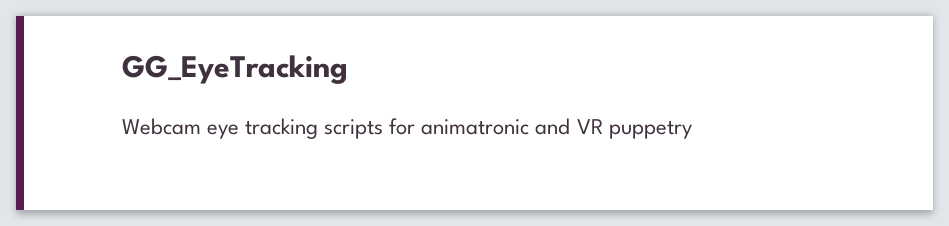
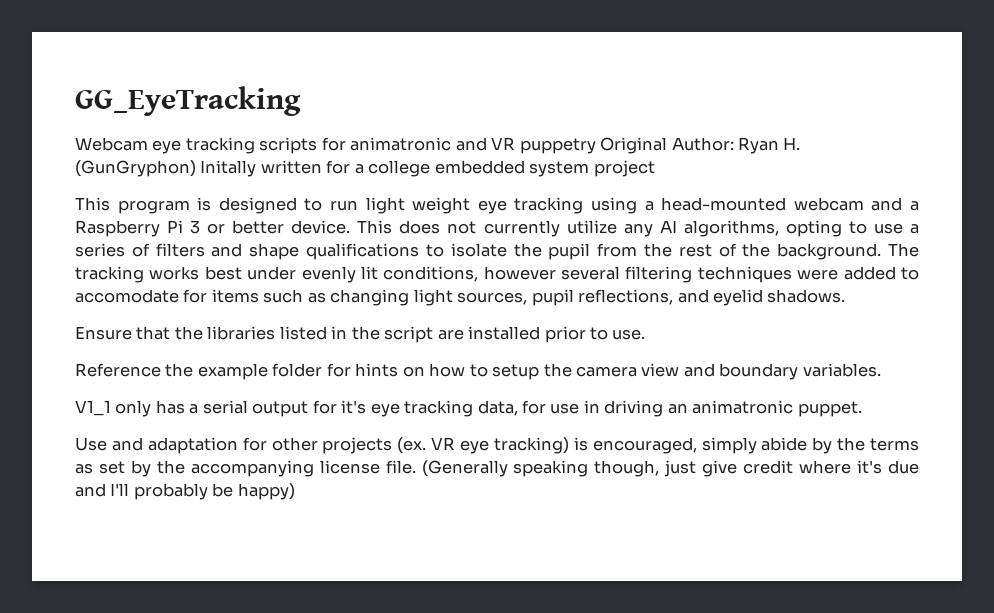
- Webcam eye tracking scripts for animatronic and VR puppetry
+ Webcam eye tracking scripts for animatronic and VR puppetry Original Author: Ryan H. (GunGryphon) Initally written for a college embedded system project
+ This program is designed to run light weight eye tracking using a head-mounted webcam and a Raspberry Pi 3 or better device. This does not currently utilize any AI algorithms, opting to use a series of filters and shape qualifications to isolate the pupil from the rest of the background. The tracking works best under evenly lit conditions, however several filtering techniques were added to accomodate for items such as changing light sources, pupil reflections, and eyelid shadows.
+ Ensure that the libraries listed in the script are installed prior to use.
+ Reference the example folder for hints on how to setup the camera view and boundary variables.
+ V1_1 only has a serial output for it's eye tracking data, for use in driving an animatronic puppet.
+ Use and adaptation for other projects (ex. VR eye tracking) is encouraged, simply abide by the terms as set by the accompanying license file. (Generally speaking though, just give credit where it's due and I'll probably be happy)

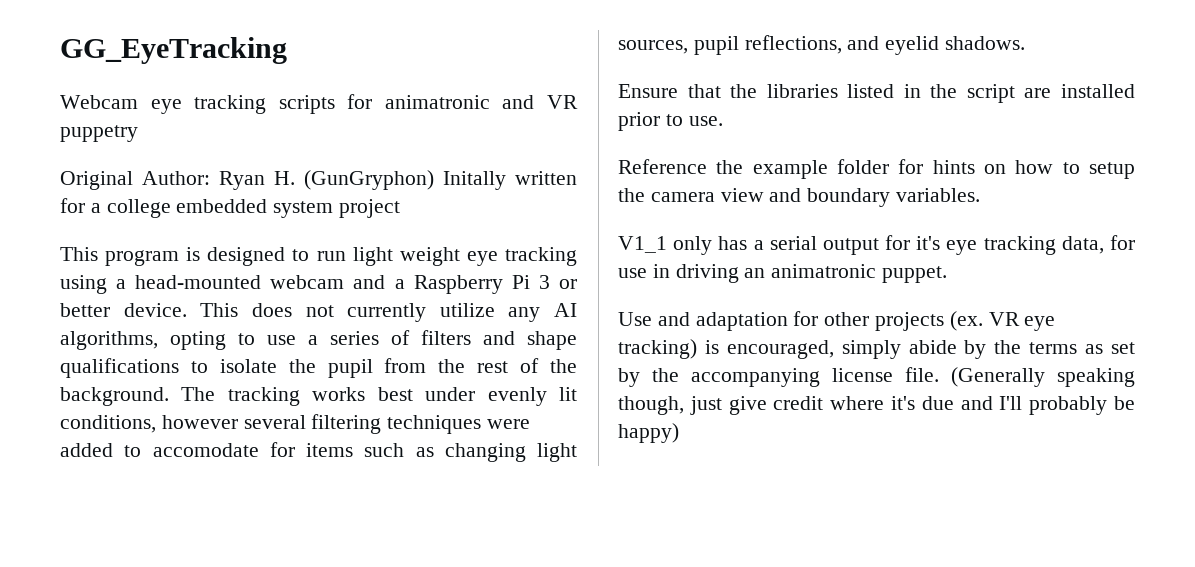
- Webcam eye tracking scripts for animatronic and VR puppetry Original Author: Ryan H. (GunGryphon) Initally written for a college embedded system project
+ Webcam eye tracking scripts for animatronic and VR puppetry
+ Original Author: Ryan H. (GunGryphon) Initally written for a college embedded system project

